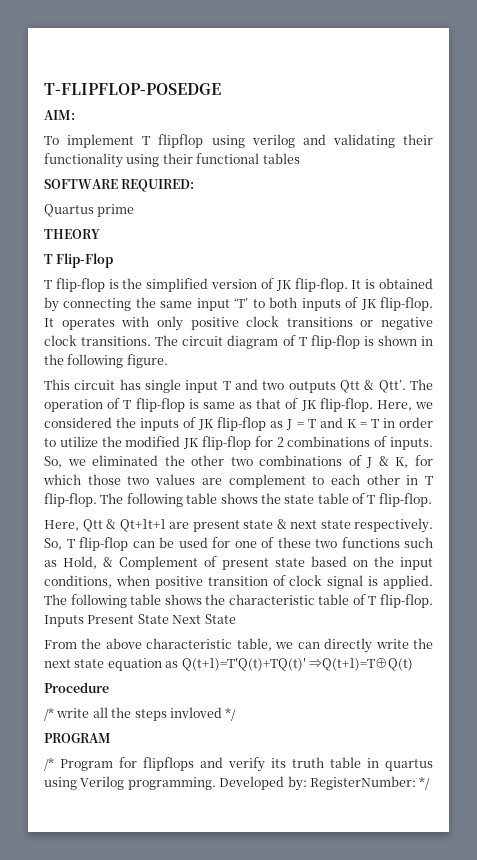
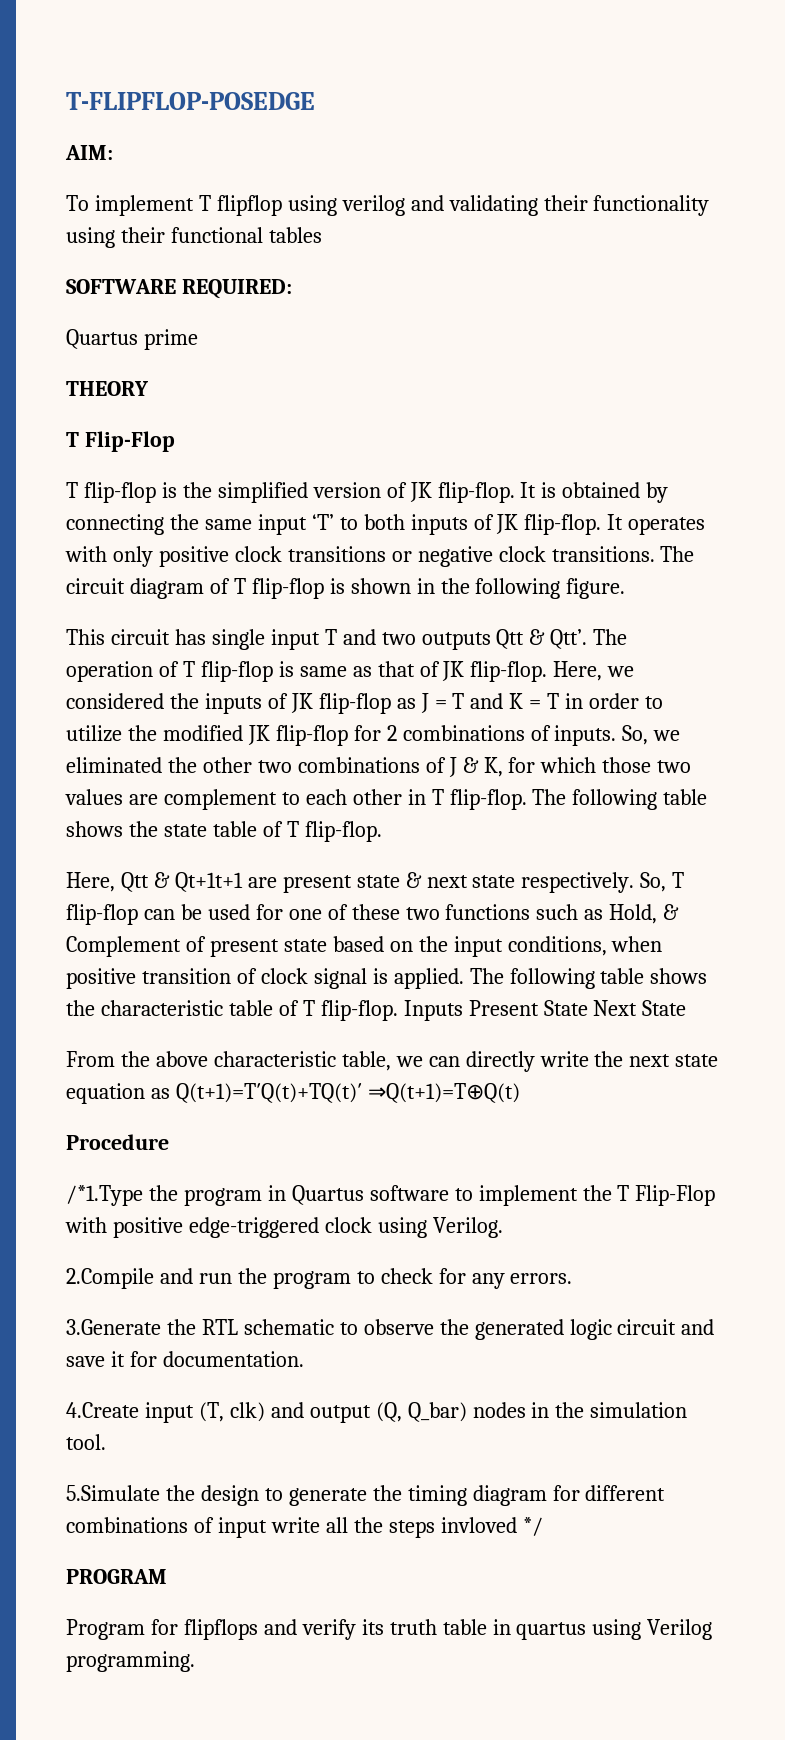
- /* write all the steps invloved */
+ /*1.Type the program in Quartus software to implement the T Flip-Flop with positive edge-triggered clock using Verilog.
+ 2.Compile and run the program to check for any errors.
+ 3.Generate the RTL schematic to observe the generated logic circuit and save it for documentation.
+ 4.Create input (T, clk) and output (Q, Q_bar) nodes in the simulation tool.
+ 5.Simulate the design to generate the timing diagram for different combinations of input write all the steps invloved */
- /* Program for flipflops and verify its truth table in quartus using Verilog programming. Developed by: RegisterNumber: */
+ Program for flipflops and verify its truth table in quartus using Verilog programming.

